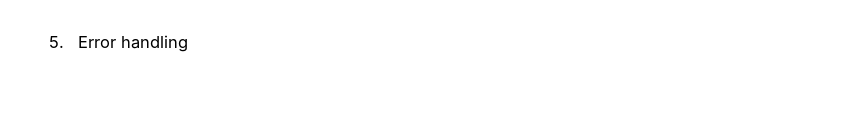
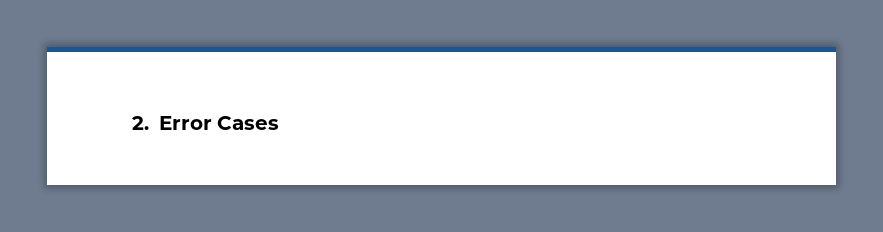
- 5. Error handling
+ 2. Error Cases

